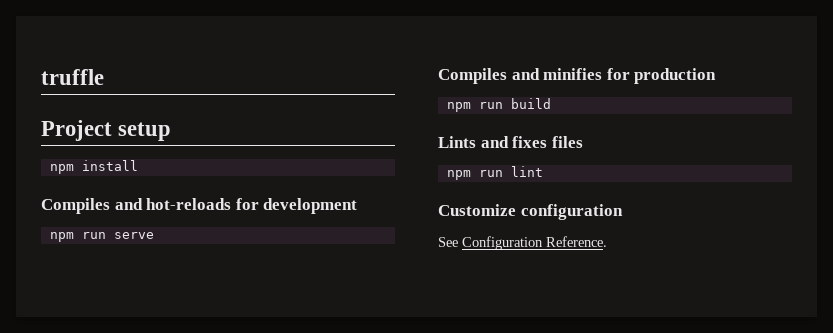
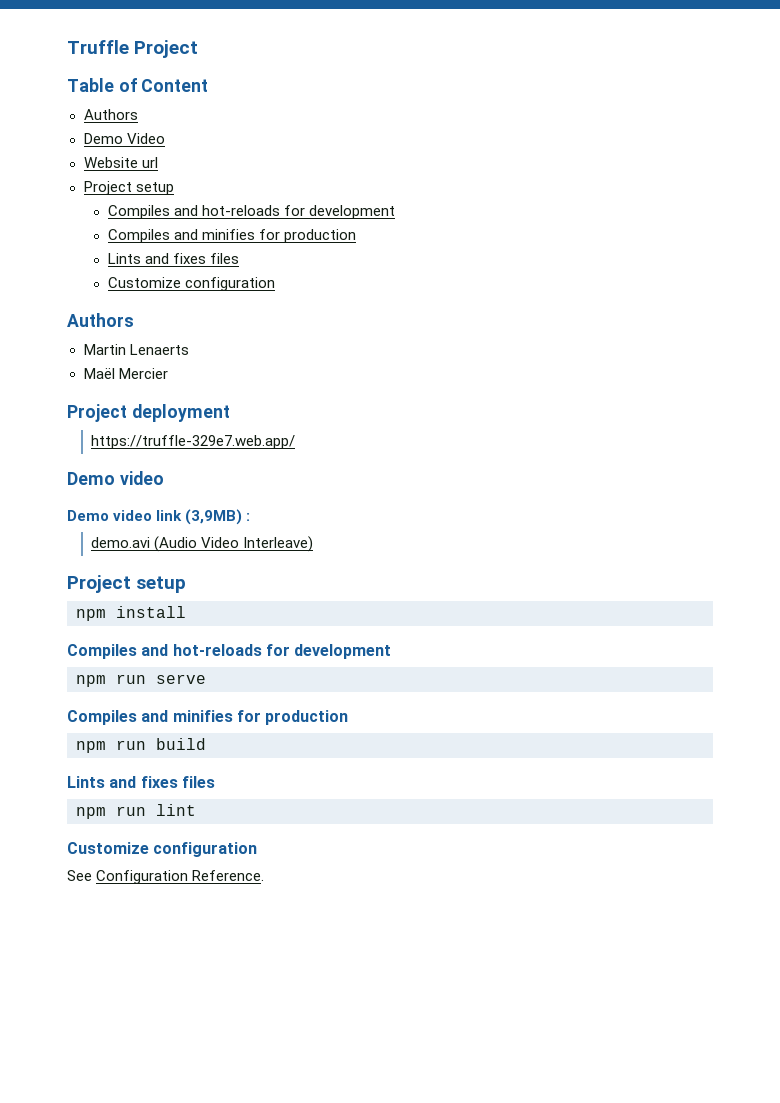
- truffle
+ Truffle Project
+ Table of Content
+ Authors
+ Demo Video
+ Website url
+ Project setup
+ Compiles and hot-reloads for development
+ Compiles and minifies for production
+ Lints and fixes files
+ Customize configuration
+ Authors
+ Martin Lenaerts
+ Maël Mercier
+ Project deployment
+ https://truffle-329e7.web.app/
+ Demo video
+ Demo video link (3,9MB) :
+ demo.avi (Audio Video Interleave)

